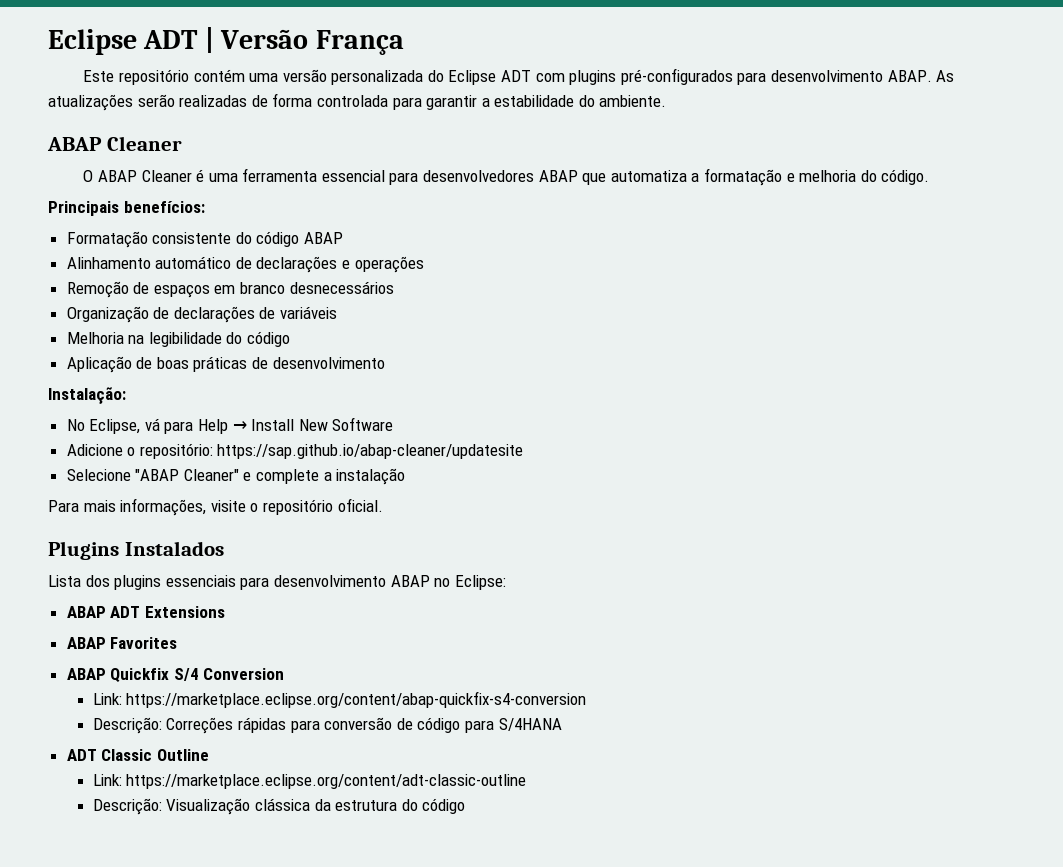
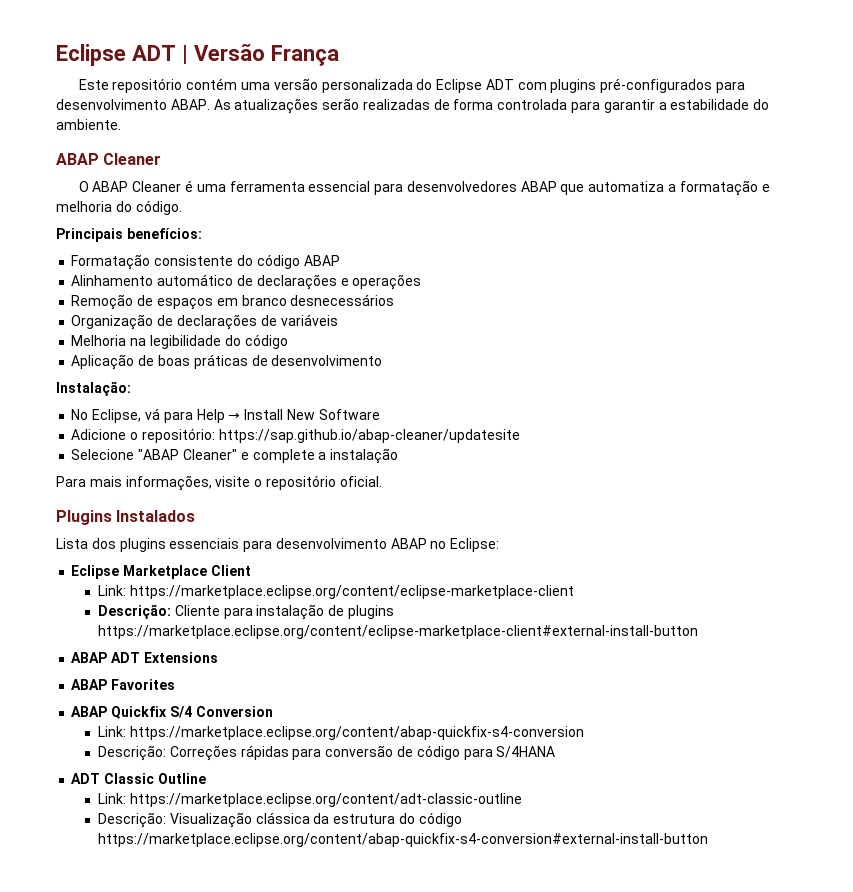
+ Eclipse Marketplace Client
+ Link: https://marketplace.eclipse.org/content/eclipse-marketplace-client
+ Descrição: Cliente para instalação de plugins https://marketplace.eclipse.org/content/eclipse-marketplace-client#external-install-button
- Descrição: Visualização clássica da estrutura do código
+ Descrição: Visualização clássica da estrutura do código https://marketplace.eclipse.org/content/abap-quickfix-s4-conversion#external-install-button

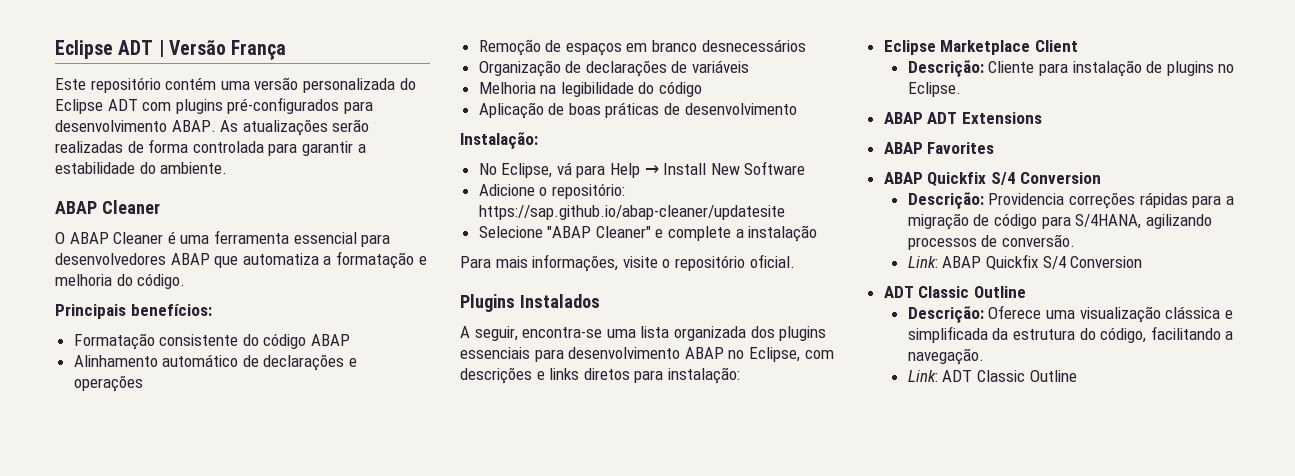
- Lista dos plugins essenciais para desenvolvimento ABAP no Eclipse:
+ A seguir, encontra-se uma lista organizada dos plugins essenciais para desenvolvimento ABAP no Eclipse, com descrições e links diretos para instalação:
- Link: https://marketplace.eclipse.org/content/eclipse-marketplace-client
- Descrição: Cliente para instalação de plugins https://marketplace.eclipse.org/content/eclipse-marketplace-client#external-install-button
+ Descrição: Cliente para instalação de plugins no Eclipse.
- Link: https://marketplace.eclipse.org/content/abap-quickfix-s4-conversion
- Descrição: Correções rápidas para conversão de código para S/4HANA
+ Descrição: Providencia correções rápidas para a migração de código para S/4HANA, agilizando processos de conversão.
+ Link: ABAP Quickfix S/4 Conversion
  ADT Classic Outline
- Link: https://marketplace.eclipse.org/content/adt-classic-outline
- Descrição: Visualização clássica da estrutura do código https://marketplace.eclipse.org/content/abap-quickfix-s4-conversion#external-install-button
+ Descrição: Oferece uma visualização clássica e simplificada da estrutura do código, facilitando a navegação.
+ Link: ADT Classic Outline

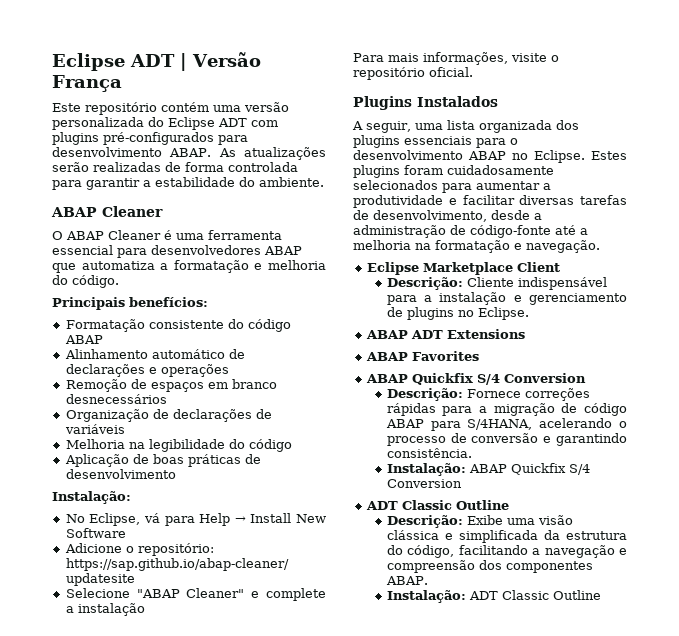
- A seguir, encontra-se uma lista organizada dos plugins essenciais para desenvolvimento ABAP no Eclipse, com descrições e links diretos para instalação:
+ A seguir, uma lista organizada dos plugins essenciais para o desenvolvimento ABAP no Eclipse. Estes plugins foram cuidadosamente selecionados para aumentar a produtividade e facilitar diversas tarefas de desenvolvimento, desde a administração de código-fonte até a melhoria na formatação e navegação.
- Descrição: Cliente para instalação de plugins no Eclipse.
+ Descrição: Cliente indispensável para a instalação e gerenciamento de plugins no Eclipse.
- Descrição: Providencia correções rápidas para a migração de código para S/4HANA, agilizando processos de conversão.
- Link: ABAP Quickfix S/4 Conversion
+ Descrição: Fornece correções rápidas para a migração de código ABAP para S/4HANA, acelerando o processo de conversão e garantindo consistência.
+ Instalação: ABAP Quickfix S/4 Conversion
- Descrição: Oferece uma visualização clássica e simplificada da estrutura do código, facilitando a navegação.
- Link: ADT Classic Outline
+ Descrição: Exibe uma visão clássica e simplificada da estrutura do código, facilitando a navegação e compreensão dos componentes ABAP.
+ Instalação: ADT Classic Outline

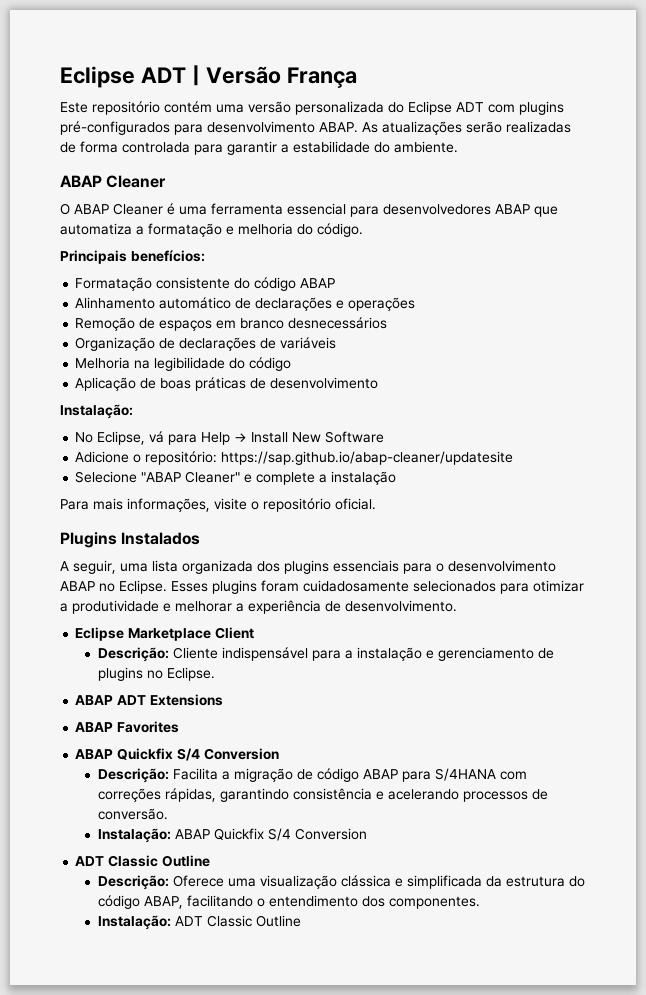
- Estes plugins foram cuidadosamente selecionados para aumentar a produtividade e facilitar diversas tarefas de desenvolvimento, desde a administração de código-fonte até a melhoria na formatação e navegação.
+ Esses plugins foram cuidadosamente selecionados para otimizar a produtividade e melhorar a experiência de desenvolvimento.
- Descrição: Fornece correções rápidas para a migração de código ABAP para S/4HANA, acelerando o processo de conversão e garantindo consistência.
+ Descrição: Facilita a migração de código ABAP para S/4HANA com correções rápidas, garantindo consistência e acelerando processos de conversão.
- Descrição: Exibe uma visão clássica e simplificada da estrutura do código, facilitando a navegação e compreensão dos componentes ABAP.
+ Descrição: Oferece uma visualização clássica e simplificada da estrutura do código ABAP, facilitando o entendimento dos componentes.

